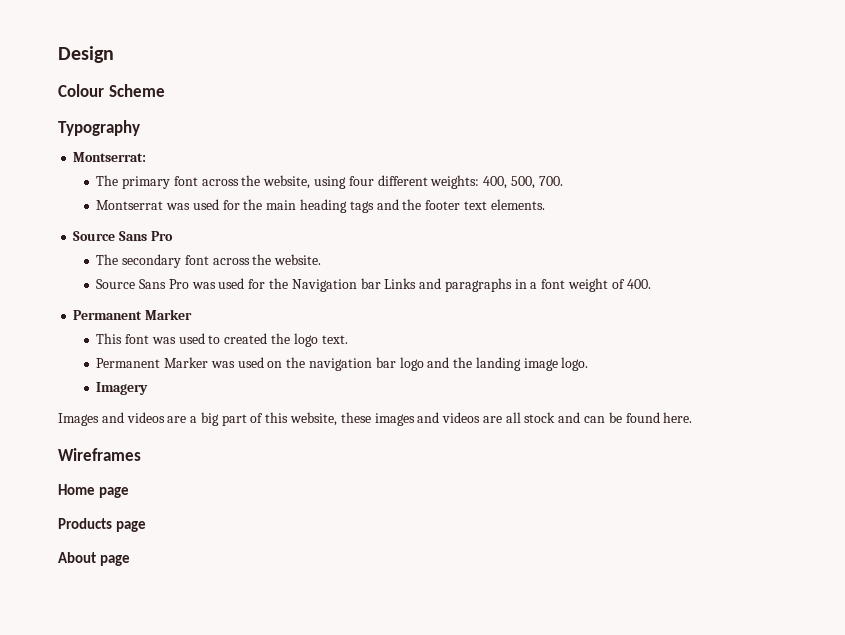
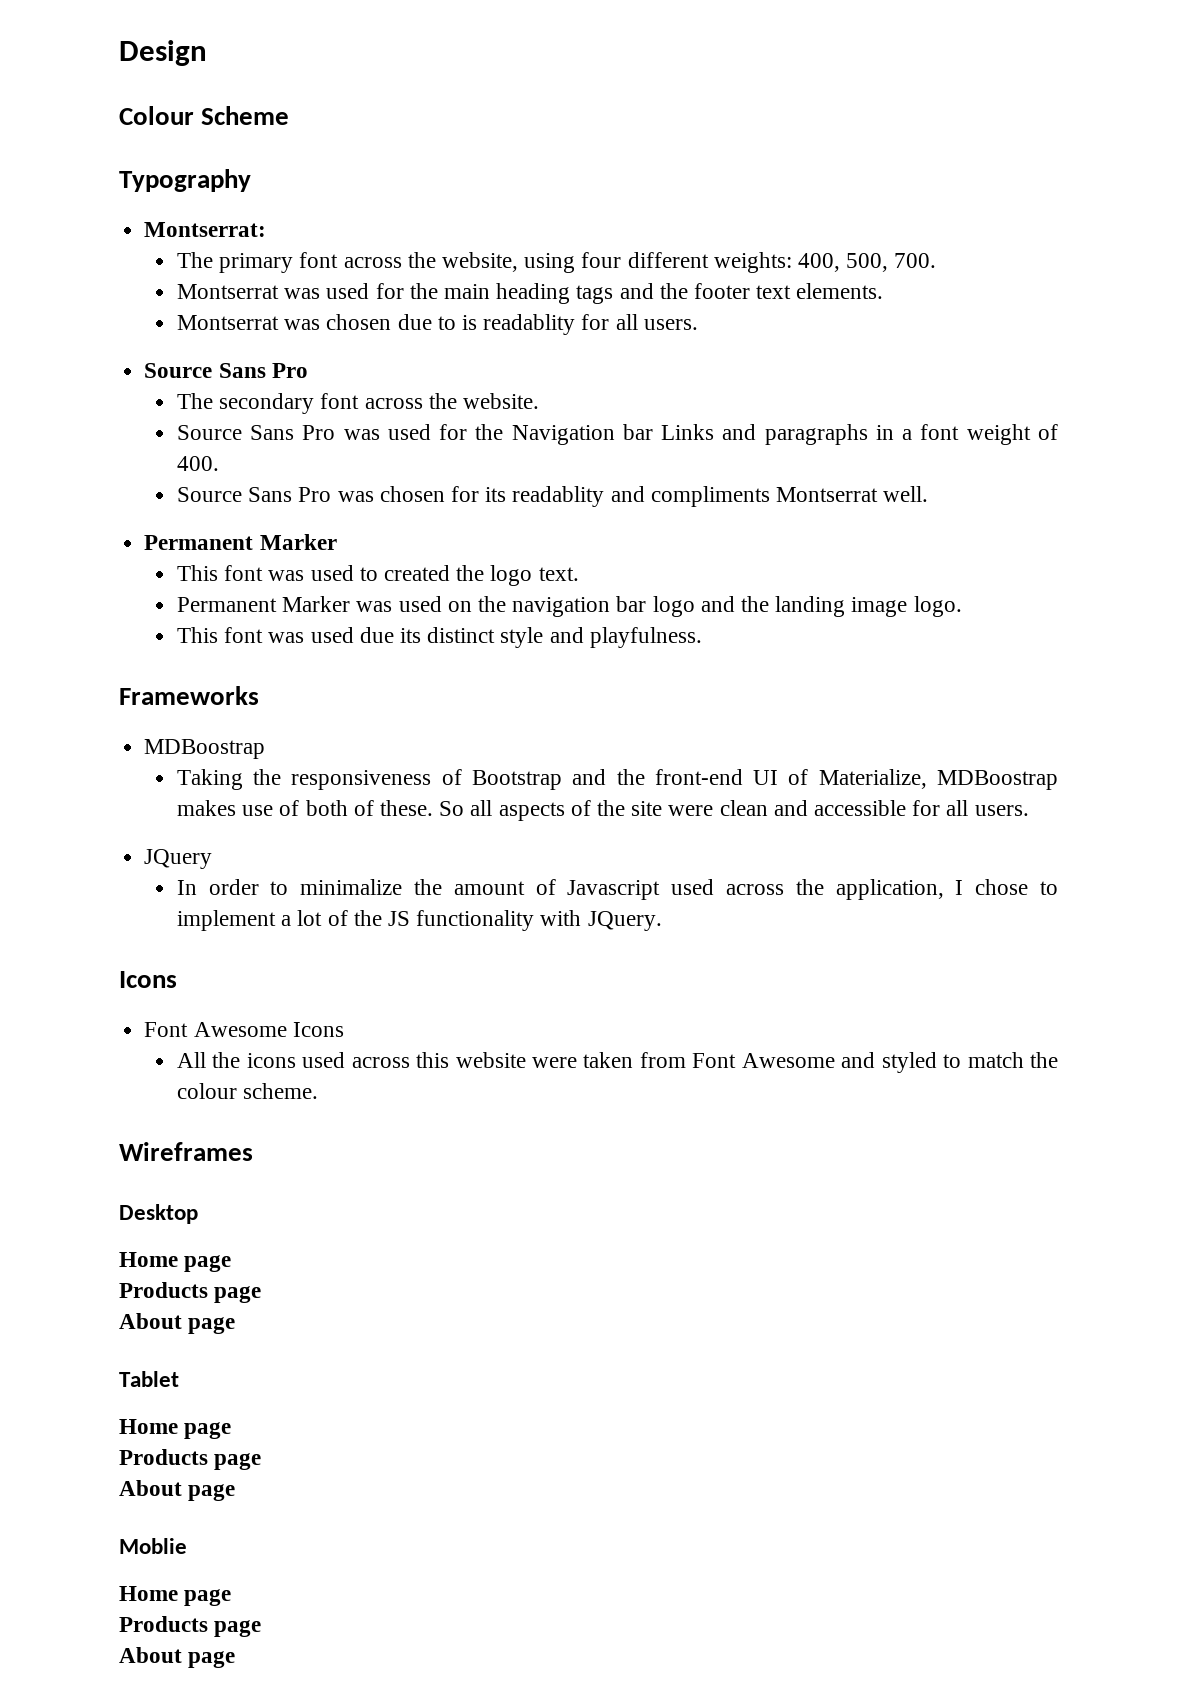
+ Montserrat was chosen due to is readablity for all users.
+ Source Sans Pro was chosen for its readablity and compliments Montserrat well.
- Imagery
- Images and videos are a big part of this website, these images and videos are all stock and can be found here.
+ This font was used due its distinct style and playfulness.
+ Frameworks
+ MDBoostrap
+ Taking the responsiveness of Bootstrap and the front-end UI of Materialize, MDBoostrap makes use of both of these. So all aspects of the site were clean and accessible for all users.
+ JQuery
+ In order to minimalize the amount of Javascript used across the application, I chose to implement a lot of the JS functionality with JQuery.
+ Icons
+ Font Awesome Icons
+ All the icons used across this website were taken from Font Awesome and styled to match the colour scheme.
+ Desktop
+ Home page
+ Products page
+ About page
+ Tablet
+ Home page
+ Products page
+ About page
+ Moblie

